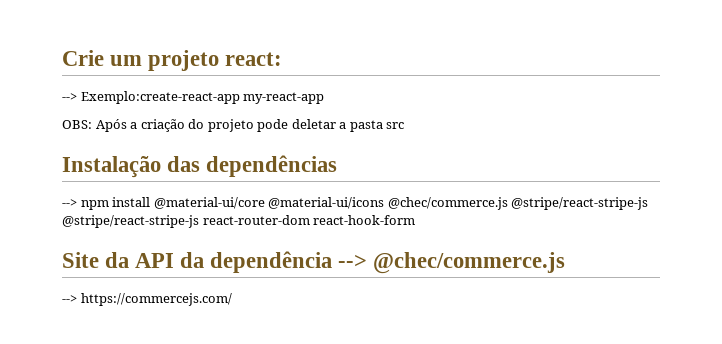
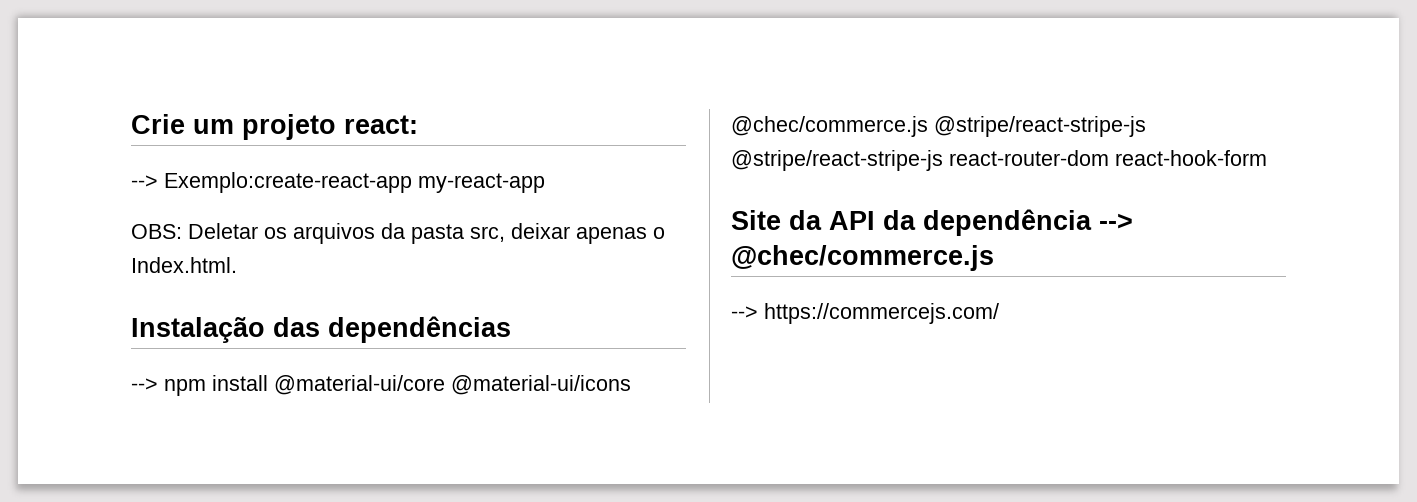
- OBS: Após a criação do projeto pode deletar a pasta src
+ OBS: Deletar os arquivos da pasta src, deixar apenas o Index.html.

